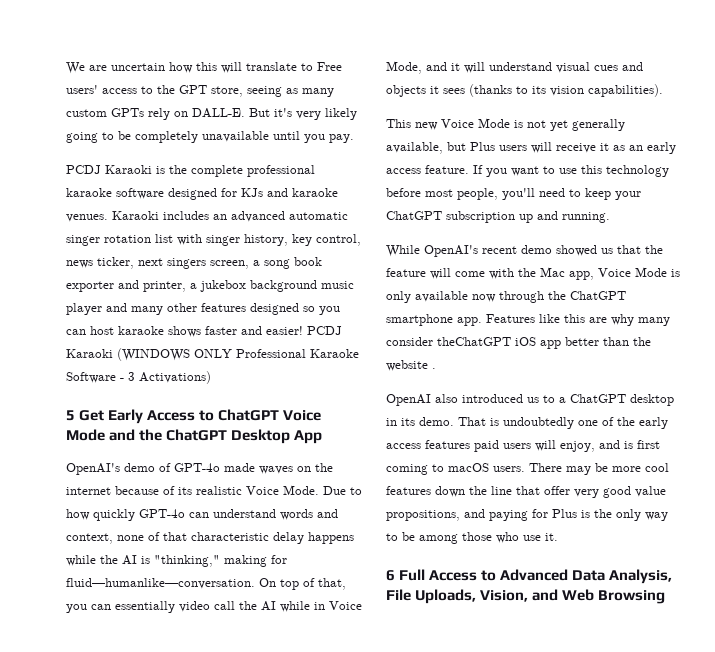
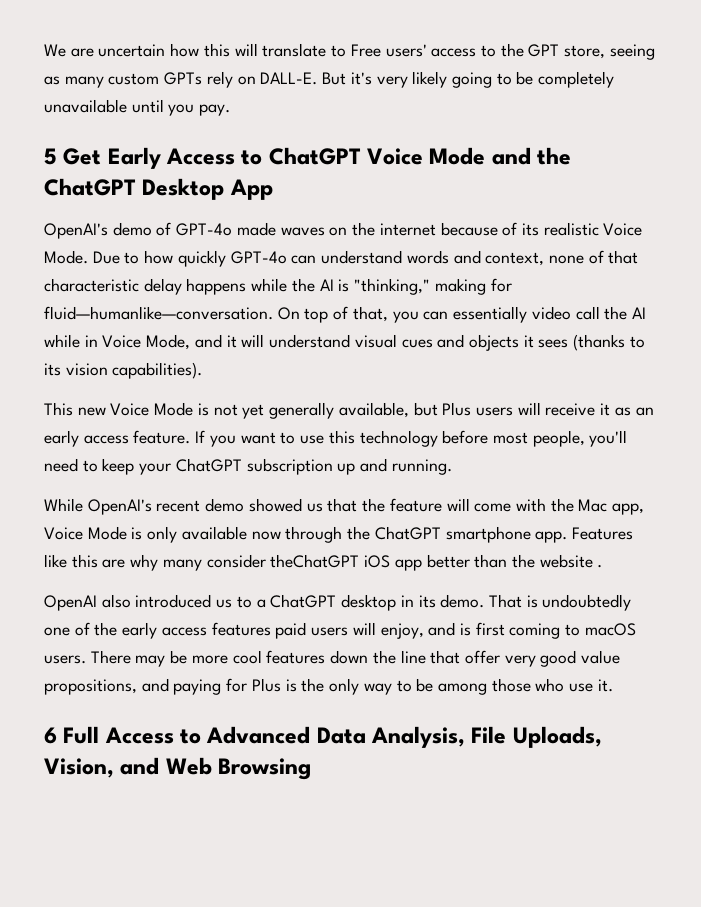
- PCDJ Karaoki is the complete professional karaoke software designed for KJs and karaoke venues. Karaoki includes an advanced automatic singer rotation list with singer history, key control, news ticker, next singers screen, a song book exporter and printer, a jukebox background music player and many other features designed so you can host karaoke shows faster and easier! PCDJ Karaoki (WINDOWS ONLY Professional Karaoke Software - 3 Activations)

